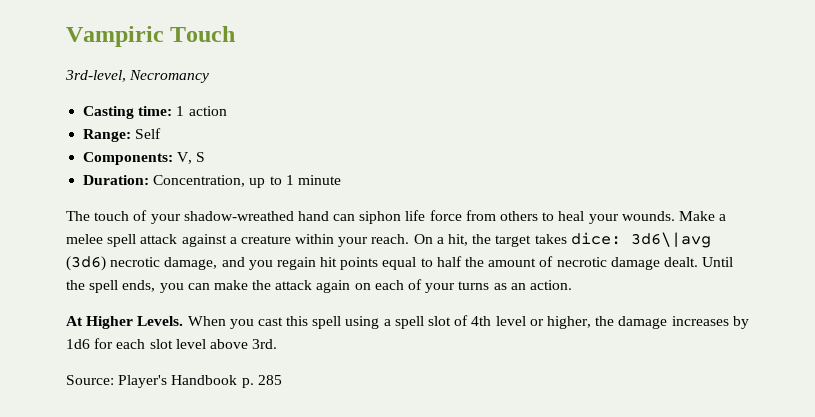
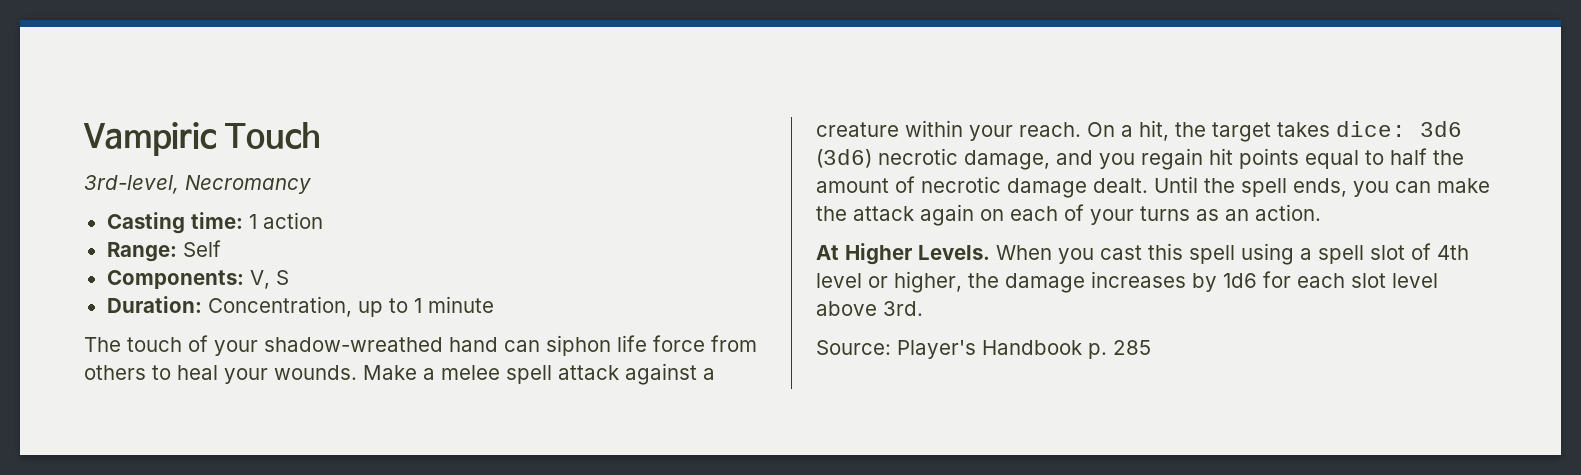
- On a hit, the target takes dice: 3d6\|avg (3d6) necrotic damage, and you regain hit points equal to half the amount of necrotic damage dealt.
+ On a hit, the target takes dice: 3d6 (3d6) necrotic damage, and you regain hit points equal to half the amount of necrotic damage dealt.

